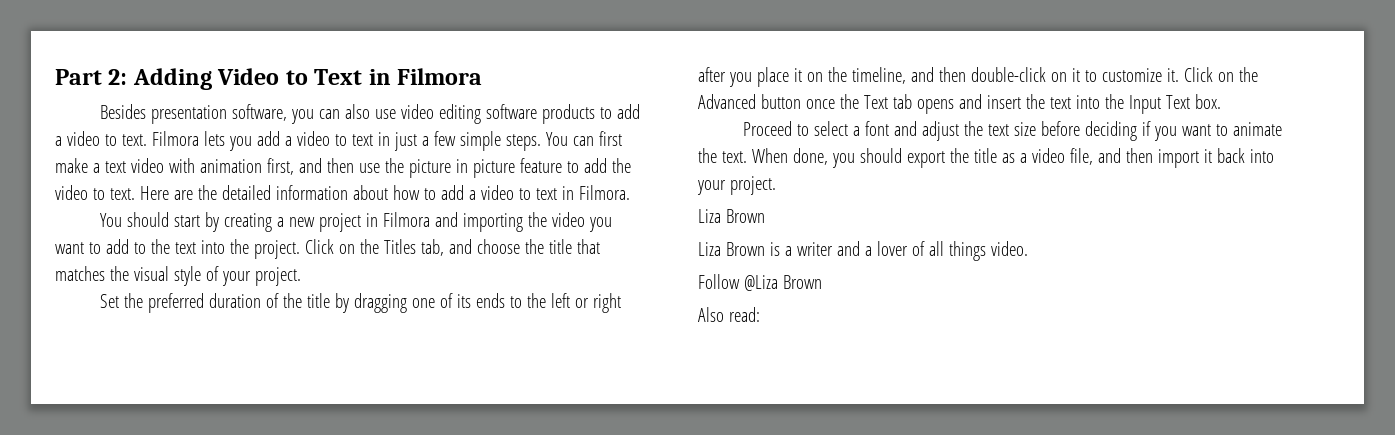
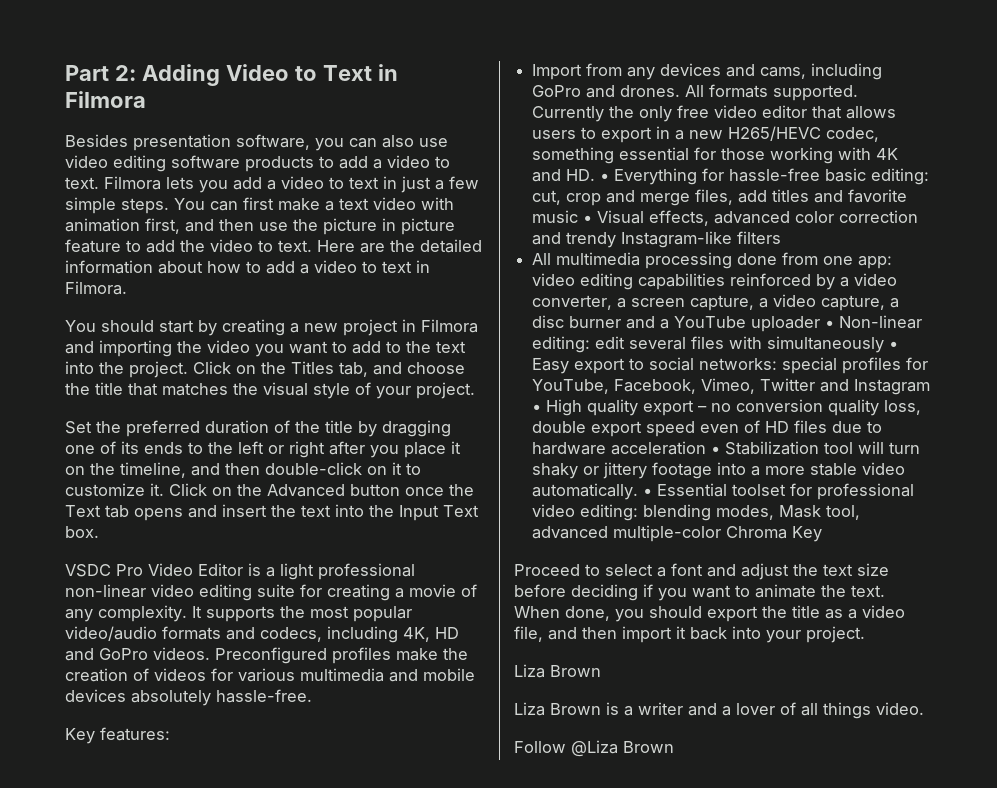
+ VSDC Pro Video Editor is a light professional non-linear video editing suite for creating a movie of any complexity. It supports the most popular video/audio formats and codecs, including 4K, HD and GoPro videos. Preconfigured profiles make the creation of videos for various multimedia and mobile devices absolutely hassle-free.
+ Key features:
+ Import from any devices and cams, including GoPro and drones. All formats supported. Сurrently the only free video editor that allows users to export in a new H265/HEVC codec, something essential for those working with 4K and HD. • Everything for hassle-free basic editing: cut, crop and merge files, add titles and favorite music • Visual effects, advanced color correction and trendy Instagram-like filters
+ All multimedia processing done from one app: video editing capabilities reinforced by a video converter, a screen capture, a video capture, a disc burner and a YouTube uploader • Non-linear editing: edit several files with simultaneously • Easy export to social networks: special profiles for YouTube, Facebook, Vimeo, Twitter and Instagram • High quality export – no conversion quality loss, double export speed even of HD files due to hardware acceleration • Stabilization tool will turn shaky or jittery footage into a more stable video automatically. • Essential toolset for professional video editing: blending modes, Mask tool, advanced multiple-color Chroma Key
- Also read:

